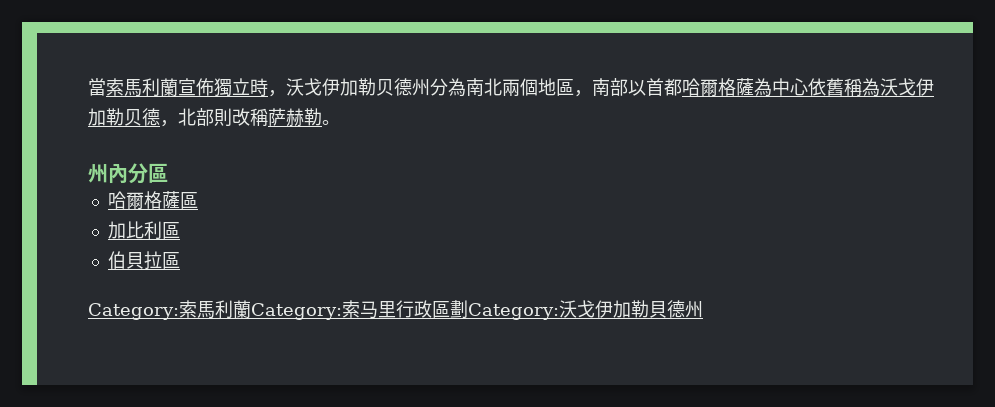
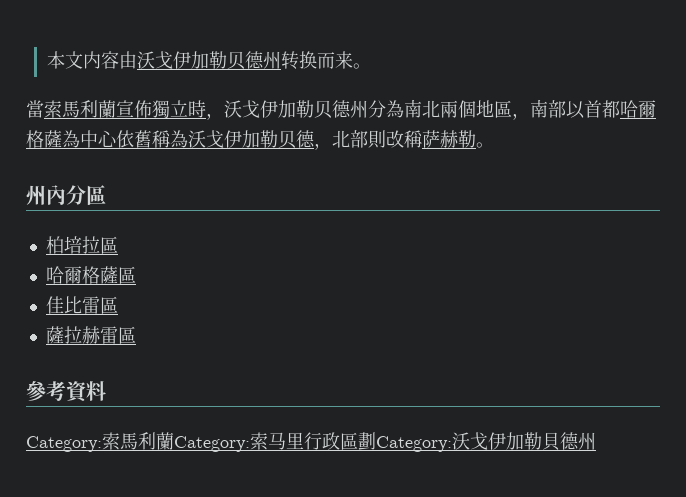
+ 本文内容由沃戈伊加勒贝德州转换而来。
+ 柏培拉區
- 加比利區
- 伯貝拉區
+ 佳比雷區
+ 薩拉赫雷區
+ 參考資料

